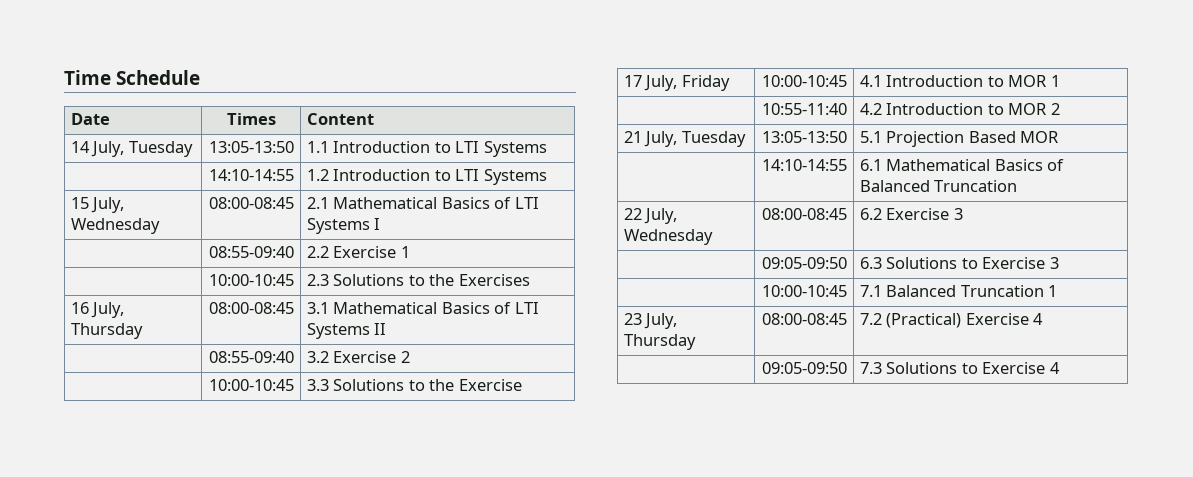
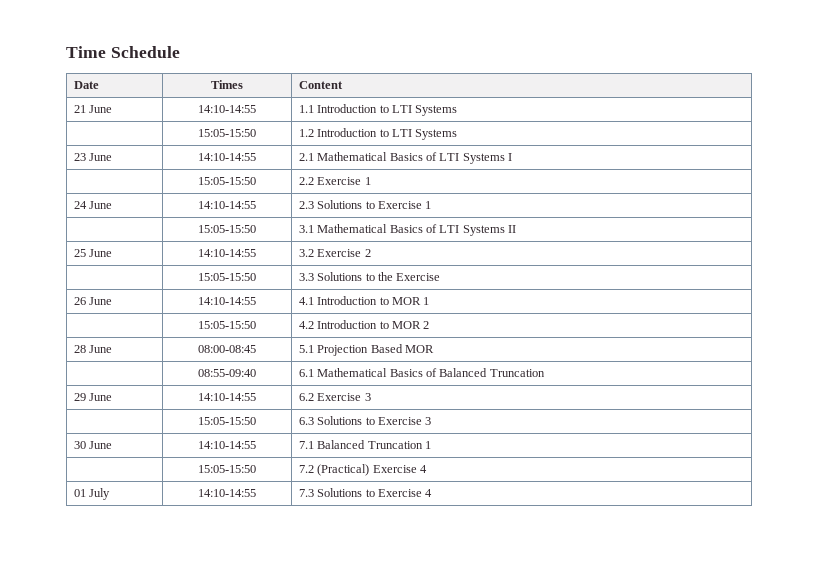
- 14 July, Tuesday | 13:05-13:50 | 1.1 Introduction to LTI Systems
+ 21 June | 14:10-14:55 | 1.1 Introduction to LTI Systems
- | 14:10-14:55 | 1.2 Introduction to LTI Systems
+ | 15:05-15:50 | 1.2 Introduction to LTI Systems
- 15 July, Wednesday | 08:00-08:45 | 2.1 Mathematical Basics of LTI Systems I
+ 23 June | 14:10-14:55 | 2.1 Mathematical Basics of LTI Systems I
- | 08:55-09:40 | 2.2 Exercise 1
+ | 15:05-15:50 | 2.2 Exercise 1
- | 10:00-10:45 | 2.3 Solutions to the Exercises
- 16 July, Thursday | 08:00-08:45 | 3.1 Mathematical Basics of LTI Systems II
+ 24 June | 14:10-14:55 | 2.3 Solutions to Exercise 1
+ | 15:05-15:50 | 3.1 Mathematical Basics of LTI Systems II
- | 08:55-09:40 | 3.2 Exercise 2
+ 25 June | 14:10-14:55 | 3.2 Exercise 2
- | 10:00-10:45 | 3.3 Solutions to the Exercise
+ | 15:05-15:50 | 3.3 Solutions to the Exercise
- 17 July, Friday | 10:00-10:45 | 4.1 Introduction to MOR 1
+ 26 June | 14:10-14:55 | 4.1 Introduction to MOR 1
- | 10:55-11:40 | 4.2 Introduction to MOR 2
+ | 15:05-15:50 | 4.2 Introduction to MOR 2
- 21 July, Tuesday | 13:05-13:50 | 5.1 Projection Based MOR
+ 28 June | 08:00-08:45 | 5.1 Projection Based MOR
- | 14:10-14:55 | 6.1 Mathematical Basics of Balanced Truncation
+ | 08:55-09:40 | 6.1 Mathematical Basics of Balanced Truncation
- 22 July, Wednesday | 08:00-08:45 | 6.2 Exercise 3
+ 29 June | 14:10-14:55 | 6.2 Exercise 3
- | 09:05-09:50 | 6.3 Solutions to Exercise 3
+ | 15:05-15:50 | 6.3 Solutions to Exercise 3
- | 10:00-10:45 | 7.1 Balanced Truncation 1
+ 30 June | 14:10-14:55 | 7.1 Balanced Truncation 1
- 23 July, Thursday | 08:00-08:45 | 7.2 (Practical) Exercise 4
+ | 15:05-15:50 | 7.2 (Practical) Exercise 4
- | 09:05-09:50 | 7.3 Solutions to Exercise 4
+ 01 July | 14:10-14:55 | 7.3 Solutions to Exercise 4

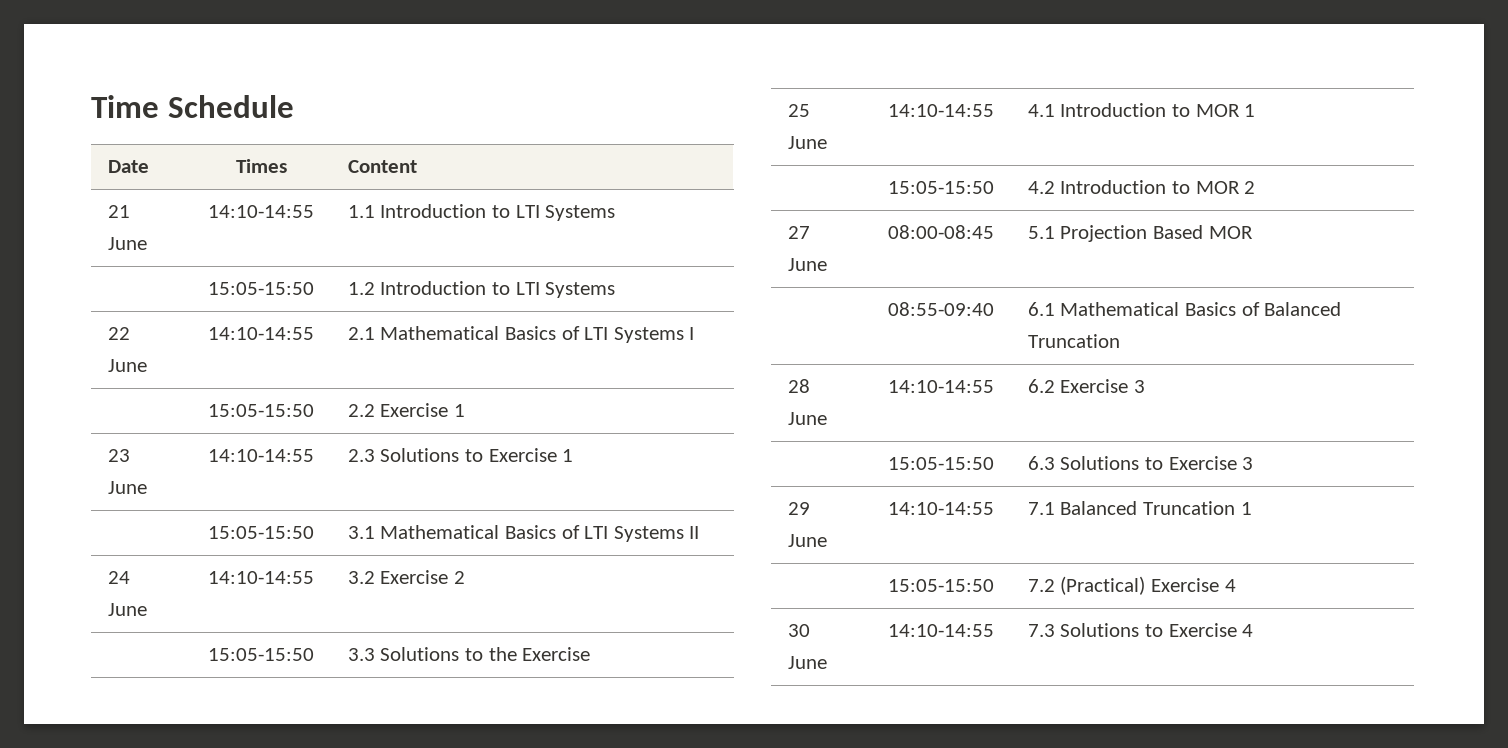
- 23 June | 14:10-14:55 | 2.1 Mathematical Basics of LTI Systems I
+ 22 June | 14:10-14:55 | 2.1 Mathematical Basics of LTI Systems I
- 24 June | 14:10-14:55 | 2.3 Solutions to Exercise 1
+ 23 June | 14:10-14:55 | 2.3 Solutions to Exercise 1
- 25 June | 14:10-14:55 | 3.2 Exercise 2
+ 24 June | 14:10-14:55 | 3.2 Exercise 2
- 26 June | 14:10-14:55 | 4.1 Introduction to MOR 1
+ 25 June | 14:10-14:55 | 4.1 Introduction to MOR 1
- 28 June | 08:00-08:45 | 5.1 Projection Based MOR
+ 27 June | 08:00-08:45 | 5.1 Projection Based MOR
- 29 June | 14:10-14:55 | 6.2 Exercise 3
+ 28 June | 14:10-14:55 | 6.2 Exercise 3
- 30 June | 14:10-14:55 | 7.1 Balanced Truncation 1
+ 29 June | 14:10-14:55 | 7.1 Balanced Truncation 1
- 01 July | 14:10-14:55 | 7.3 Solutions to Exercise 4
+ 30 June | 14:10-14:55 | 7.3 Solutions to Exercise 4

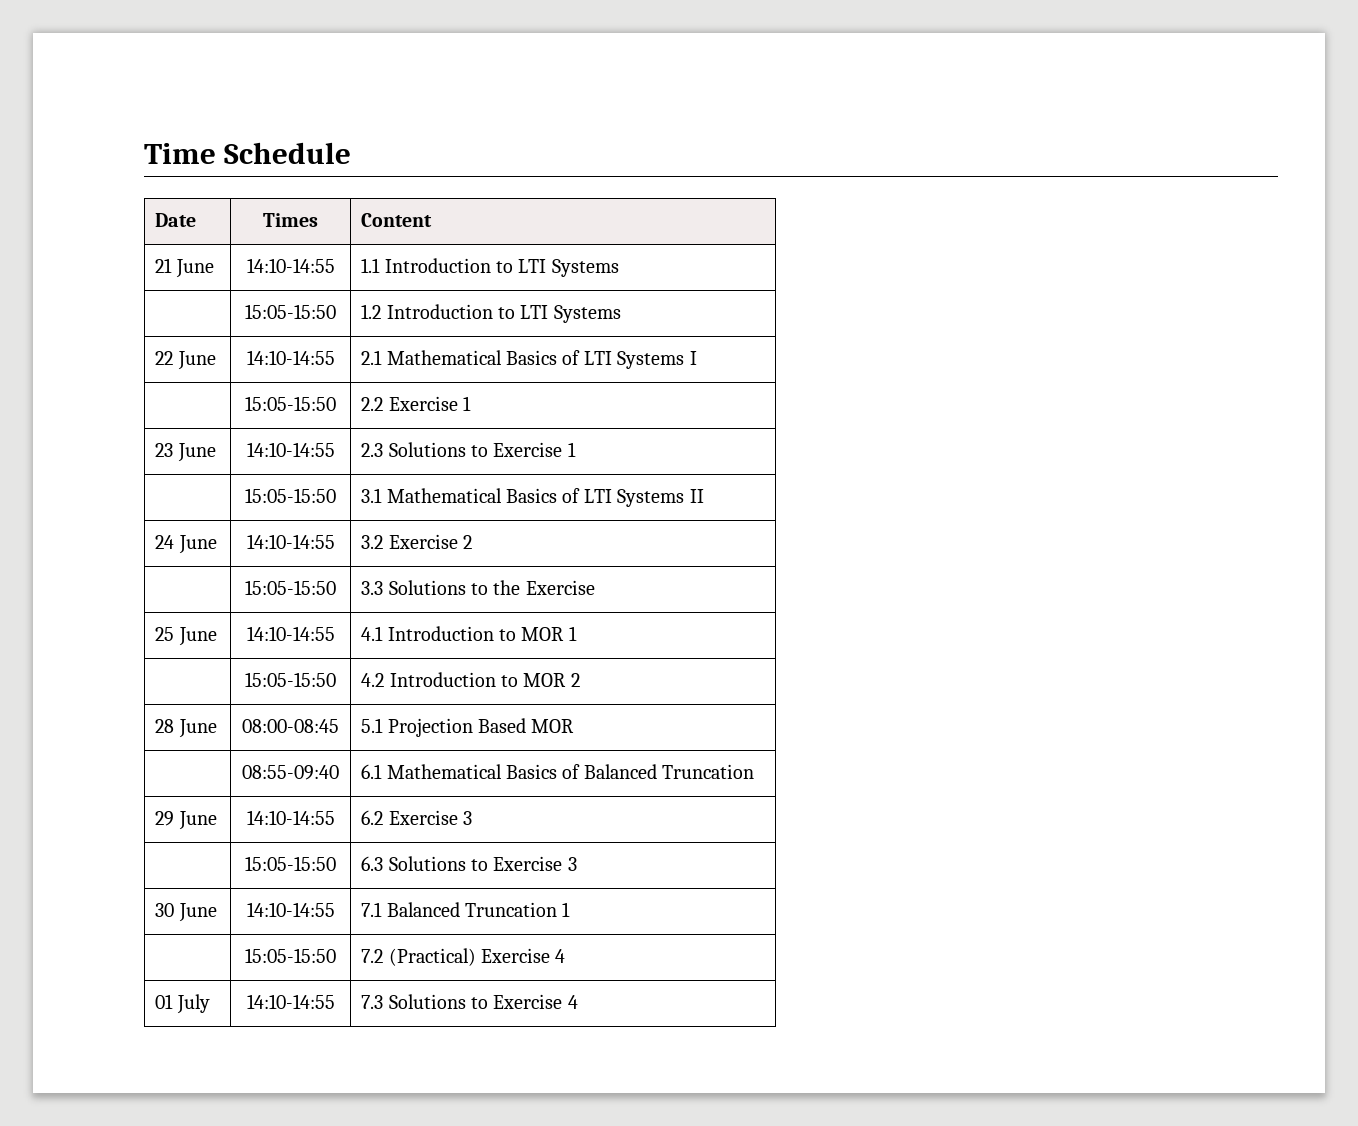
- 27 June | 08:00-08:45 | 5.1 Projection Based MOR
+ 28 June | 08:00-08:45 | 5.1 Projection Based MOR
- 28 June | 14:10-14:55 | 6.2 Exercise 3
+ 29 June | 14:10-14:55 | 6.2 Exercise 3
- 29 June | 14:10-14:55 | 7.1 Balanced Truncation 1
+ 30 June | 14:10-14:55 | 7.1 Balanced Truncation 1
- 30 June | 14:10-14:55 | 7.3 Solutions to Exercise 4
+ 01 July | 14:10-14:55 | 7.3 Solutions to Exercise 4

